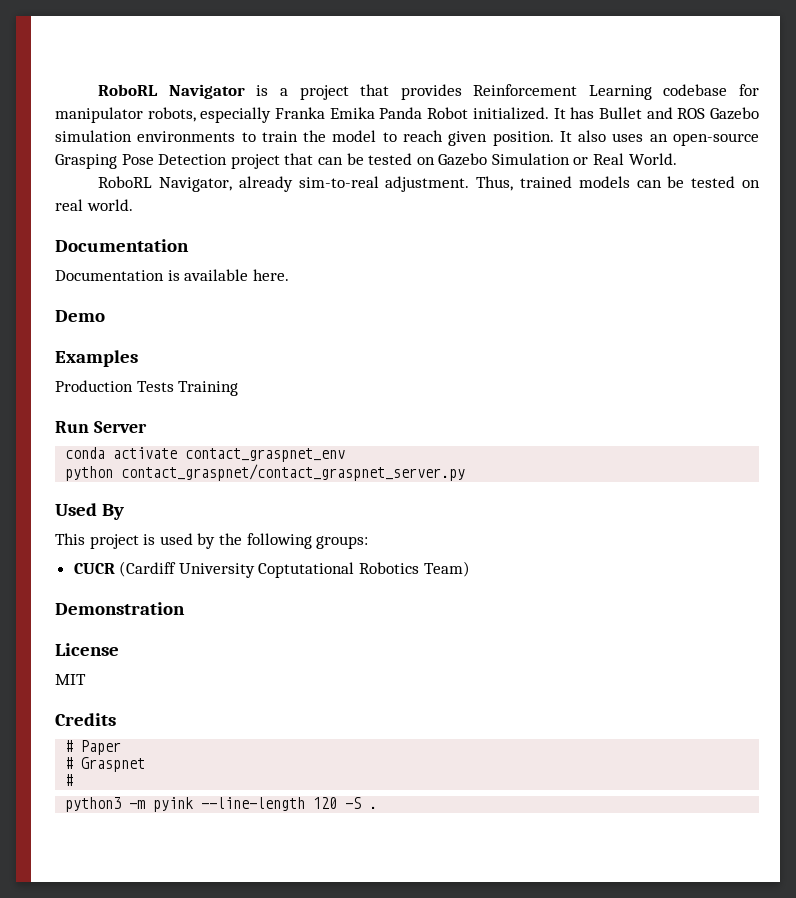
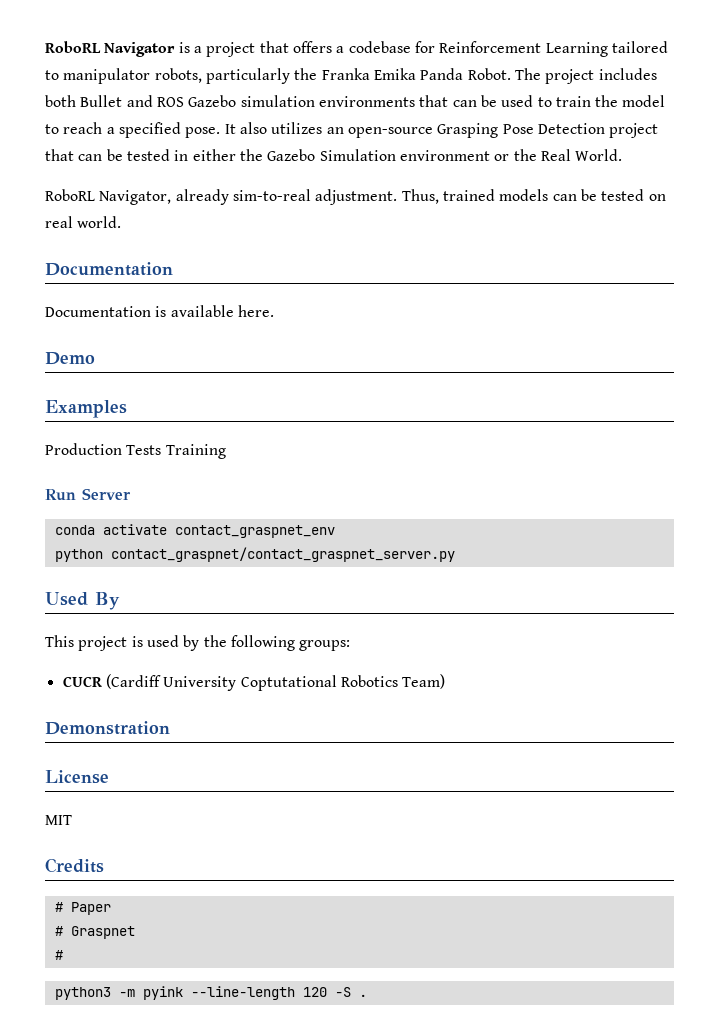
- RoboRL Navigator is a project that provides Reinforcement Learning codebase for manipulator robots, especially Franka Emika Panda Robot initialized. It has Bullet and ROS Gazebo simulation environments to train the model to reach given position.
+ RoboRL Navigator is a project that offers a codebase for Reinforcement Learning tailored to manipulator robots, particularly the Franka Emika Panda Robot. The project includes both Bullet and ROS Gazebo simulation environments that can be used to train the model to reach a specified pose.
- It also uses an open-source Grasping Pose Detection project that can be tested on Gazebo Simulation or Real World.
+ It also utilizes an open-source Grasping Pose Detection project that can be tested in either the Gazebo Simulation environment or the Real World.

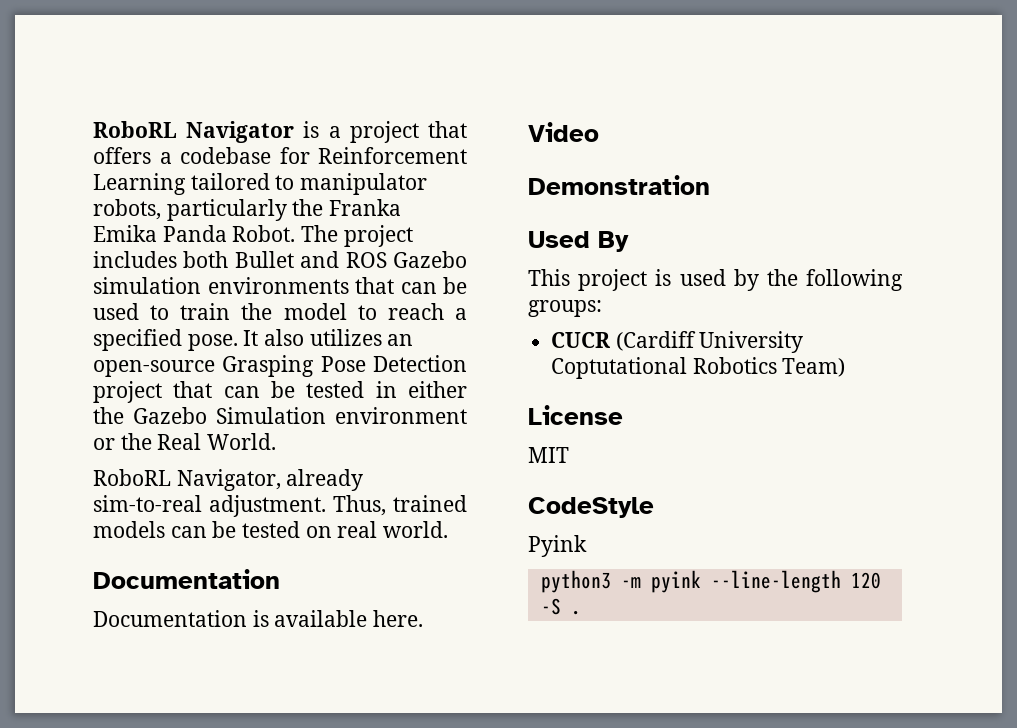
- Demo
- Examples
- Production Tests Training
- Run Server
- conda activate contact_graspnet_env
- python contact_graspnet/contact_graspnet_server.py
+ Video
+ Demonstration
- Demonstration
- Credits
- # Paper
- # Graspnet
- #
+ CodeStyle
+ Pyink

